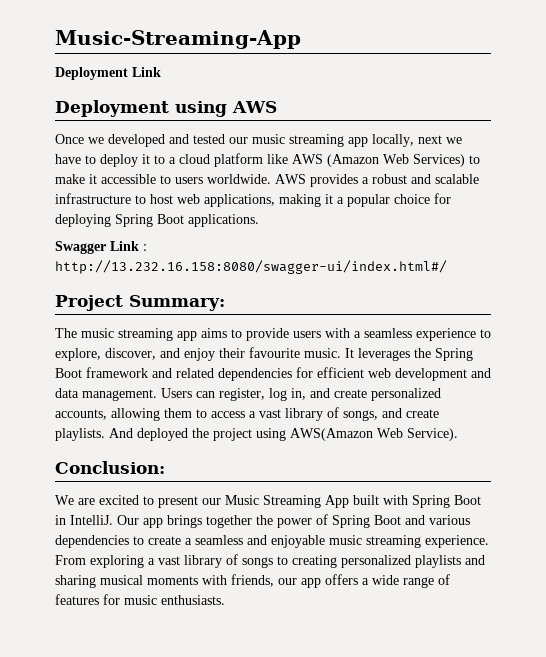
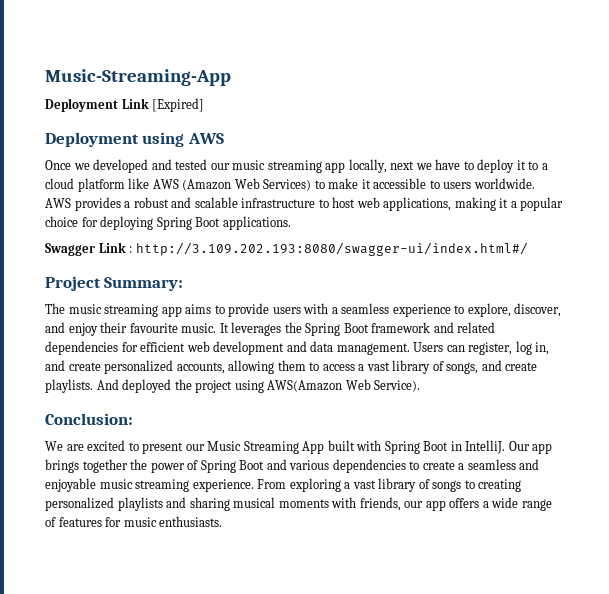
- Deployment Link
+ Deployment Link [Expired]
- Swagger Link : http://13.232.16.158:8080/swagger-ui/index.html#/
+ Swagger Link : http://3.109.202.193:8080/swagger-ui/index.html#/

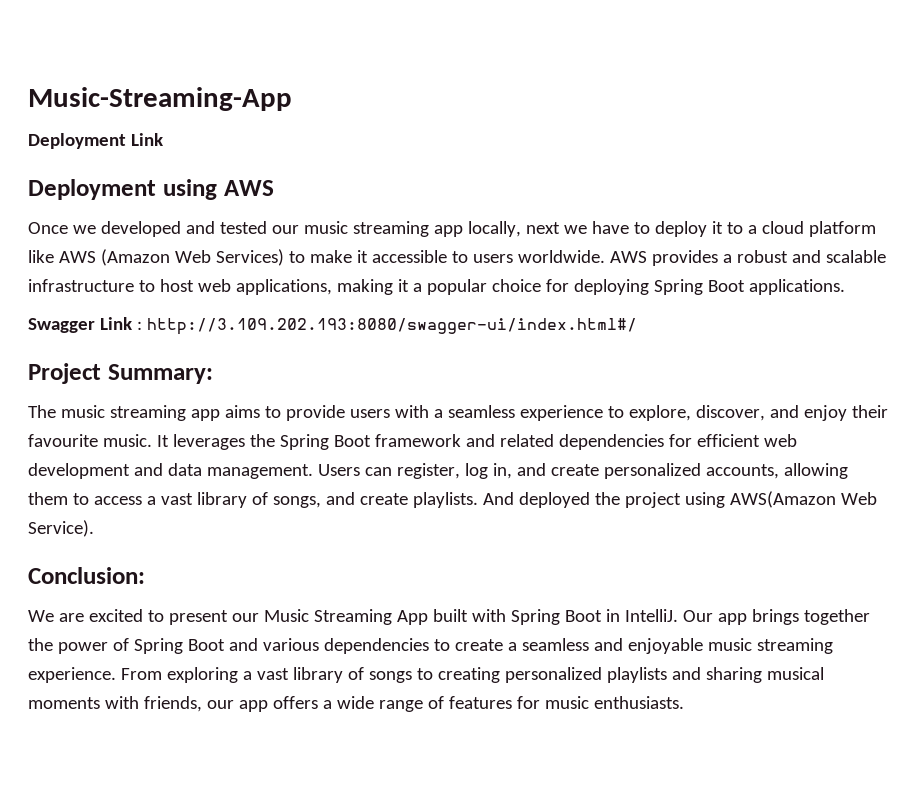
- Deployment Link [Expired]
+ Deployment Link

